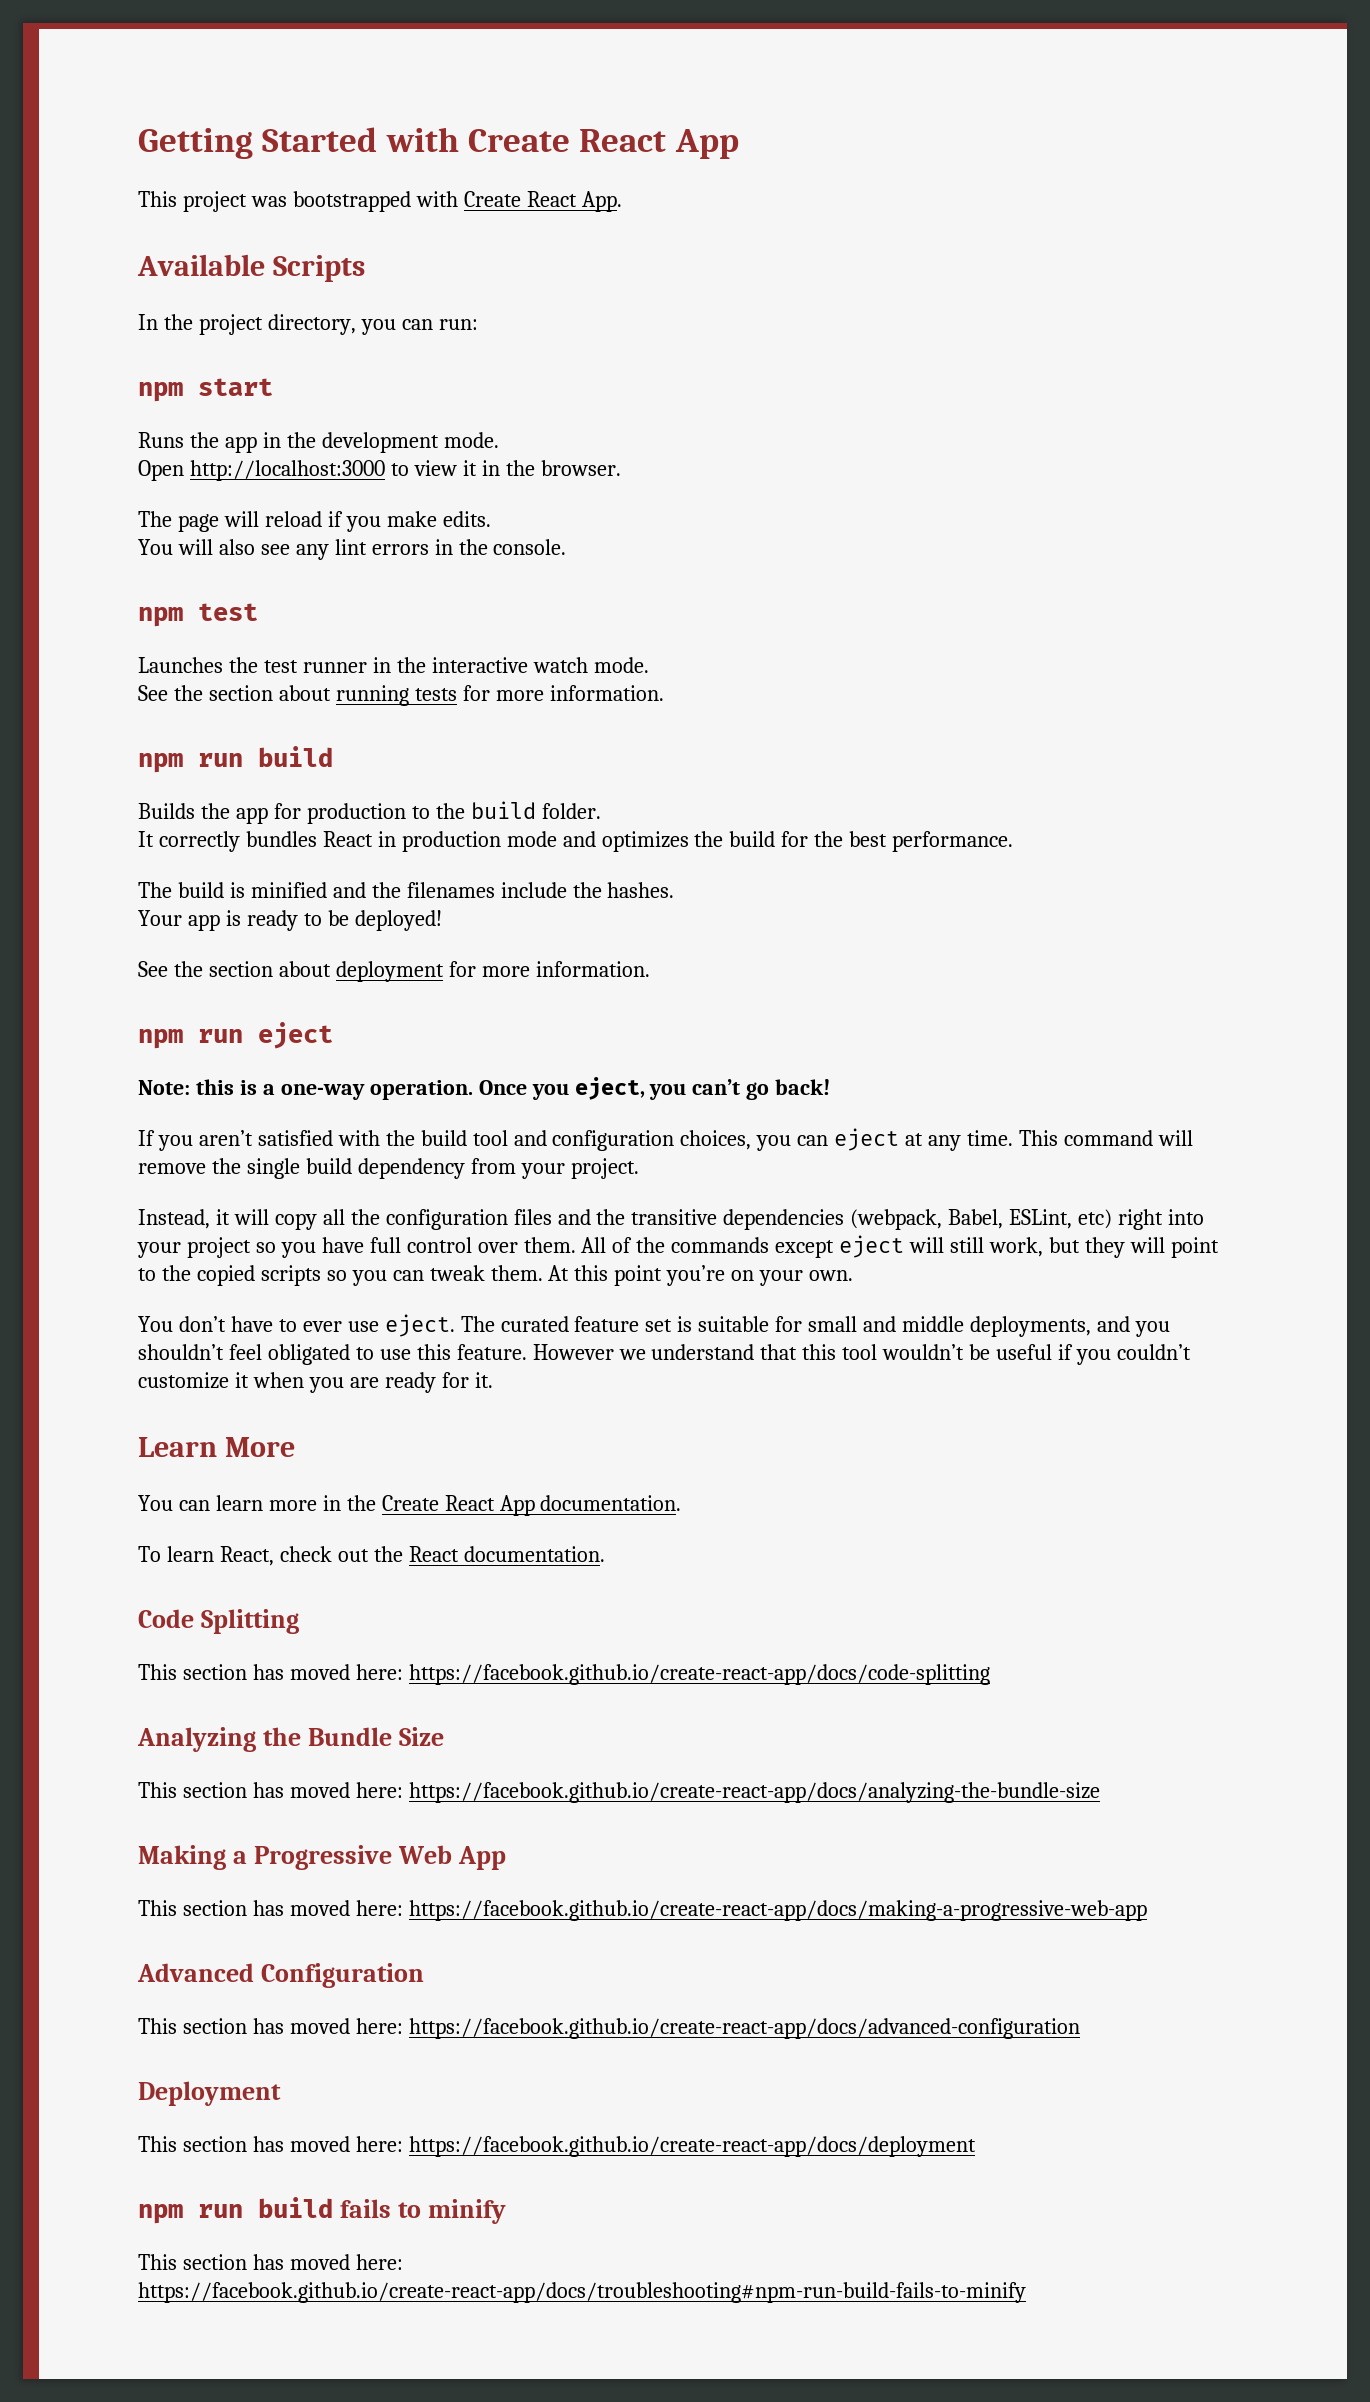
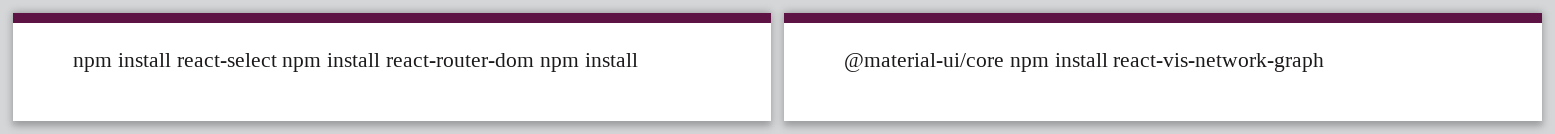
- Getting Started with Create React App
- This project was bootstrapped with Create React App.
- Available Scripts
- In the project directory, you can run:
- npm start
- Runs the app in the development mode.
- Open http://localhost:3000 to view it in the browser.
- The page will reload if you make edits.
- You will also see any lint errors in the console.
- npm test
- Launches the test runner in the interactive watch mode.
- See the section about running tests for more information.
- npm run build
- Builds the app for production to the build folder.
- It correctly bundles React in production mode and optimizes the build for the best performance.
- The build is minified and the filenames include the hashes.
- Your app is ready to be deployed!
- See the section about deployment for more information.
- npm run eject
- Note: this is a one-way operation. Once you eject, you can’t go back!
- If you aren’t satisfied with the build tool and configuration choices, you can eject at any time. This command will remove the single build dependency from your project.
- Instead, it will copy all the configuration files and the transitive dependencies (webpack, Babel, ESLint, etc) right into your project so you have full control over them. All of the commands except eject will still work, but they will point to the copied scripts so you can tweak them. At this point you’re on your own.
- You don’t have to ever use eject. The curated feature set is suitable for small and middle deployments, and you shouldn’t feel obligated to use this feature. However we understand that this tool wouldn’t be useful if you couldn’t customize it when you are ready for it.
- Learn More
- You can learn more in the Create React App documentation.
- To learn React, check out the React documentation.
- Code Splitting
- This section has moved here: https://facebook.github.io/create-react-app/docs/code-splitting
- Analyzing the Bundle Size
- This section has moved here: https://facebook.github.io/create-react-app/docs/analyzing-the-bundle-size
- Making a Progressive Web App
- This section has moved here: https://facebook.github.io/create-react-app/docs/making-a-progressive-web-app
- Advanced Configuration
- This section has moved here: https://facebook.github.io/create-react-app/docs/advanced-configuration
- Deployment
- This section has moved here: https://facebook.github.io/create-react-app/docs/deployment
- npm run build fails to minify
- This section has moved here: https://facebook.github.io/create-react-app/docs/troubleshooting#npm-run-build-fails-to-minify
+ npm install react-select npm install react-router-dom npm install @material-ui/core npm install react-vis-network-graph

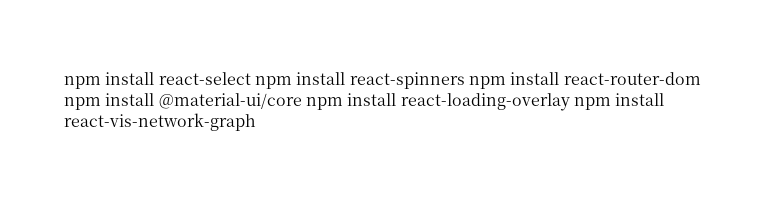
- npm install react-select npm install react-router-dom npm install @material-ui/core npm install react-vis-network-graph
+ npm install react-select npm install react-spinners npm install react-router-dom npm install @material-ui/core npm install react-loading-overlay npm install react-vis-network-graph

